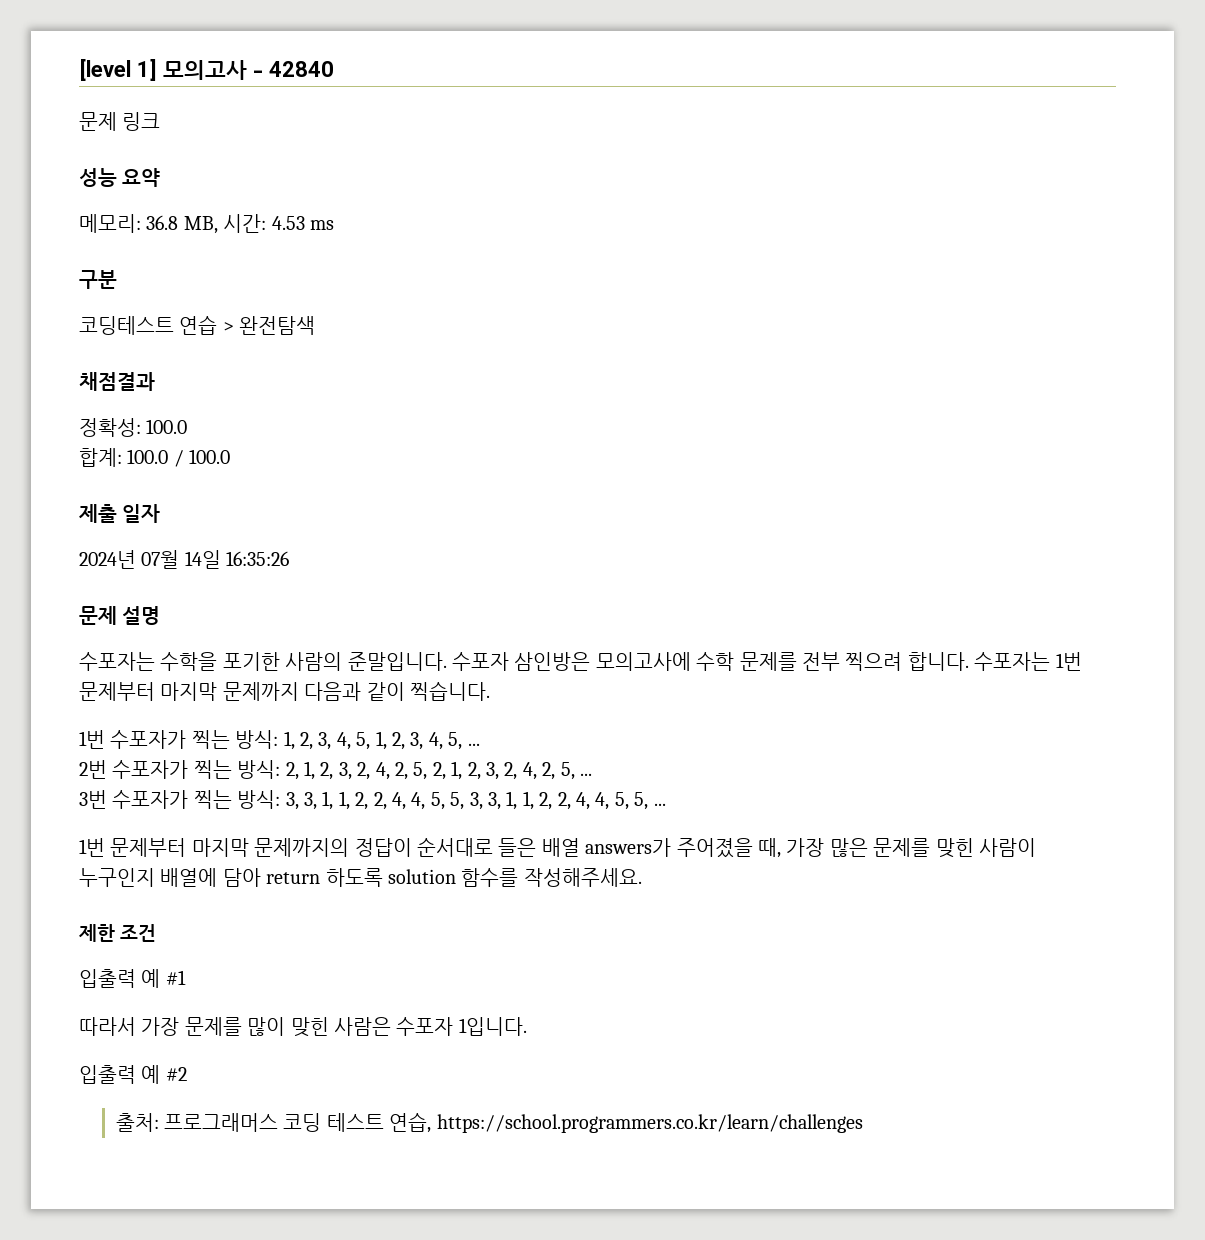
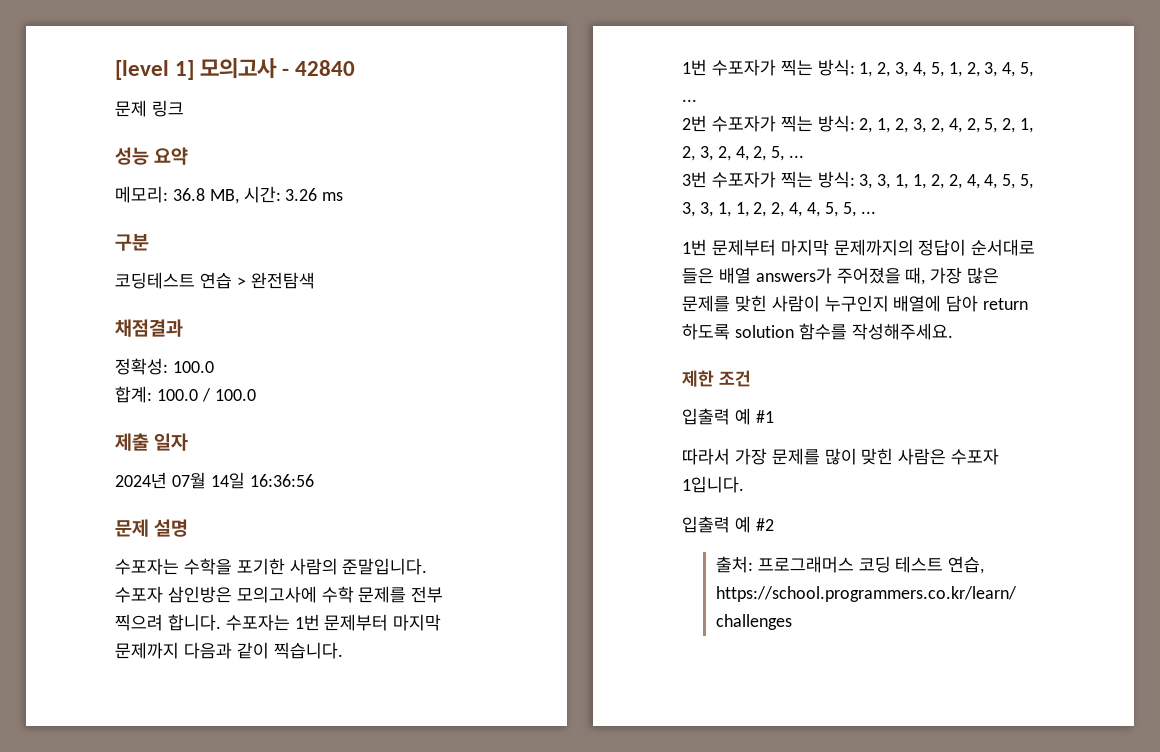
- 메모리: 36.8 MB, 시간: 4.53 ms
+ 메모리: 36.8 MB, 시간: 3.26 ms
- 2024년 07월 14일 16:35:26
+ 2024년 07월 14일 16:36:56

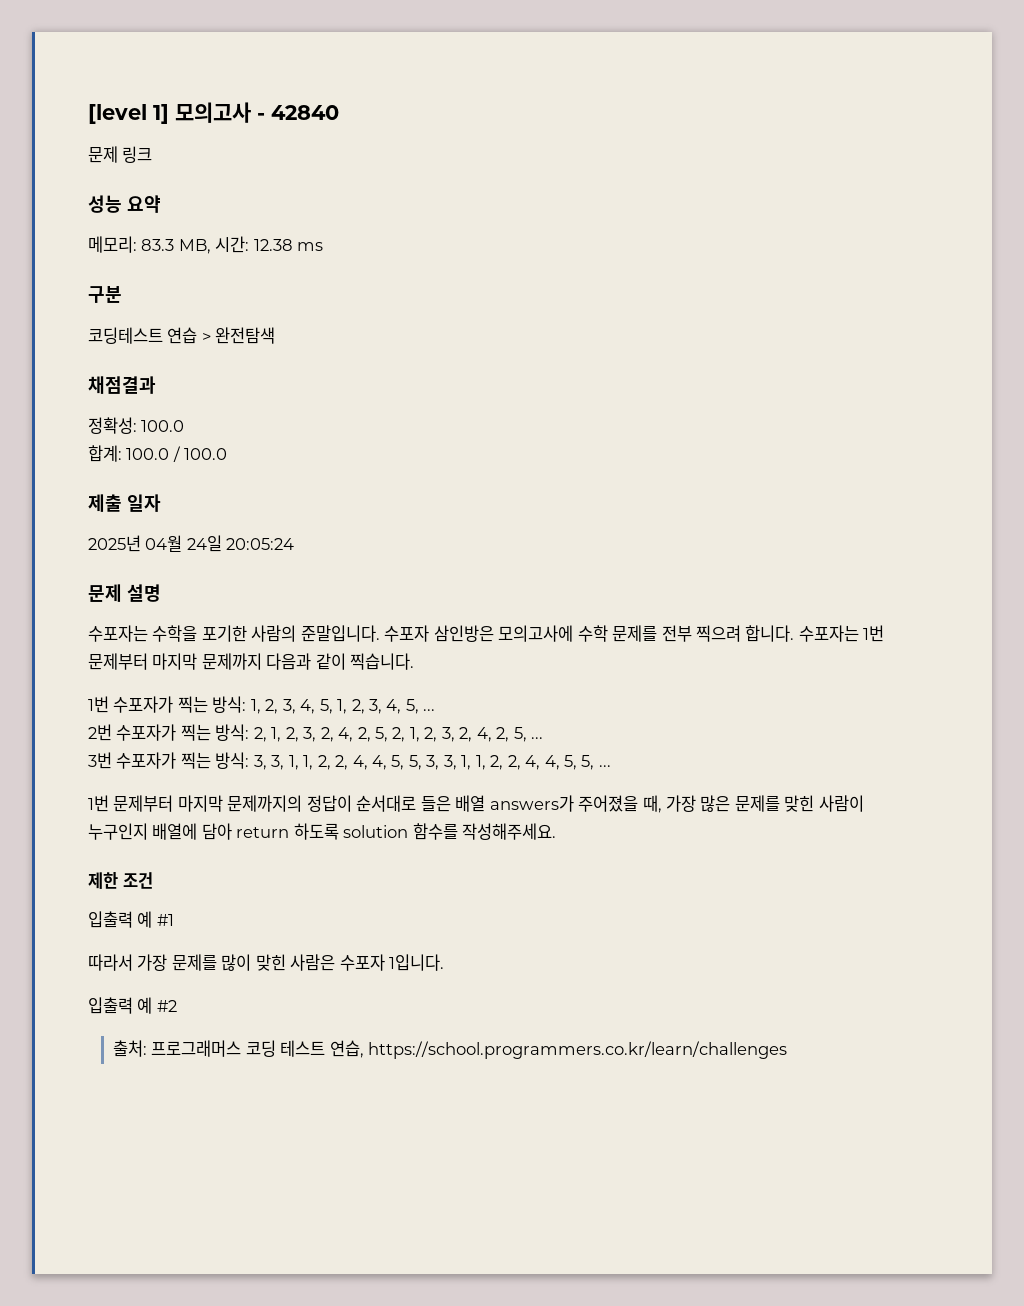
- 메모리: 36.8 MB, 시간: 3.26 ms
+ 메모리: 83.3 MB, 시간: 12.38 ms
- 2024년 07월 14일 16:36:56
+ 2025년 04월 24일 20:05:24

